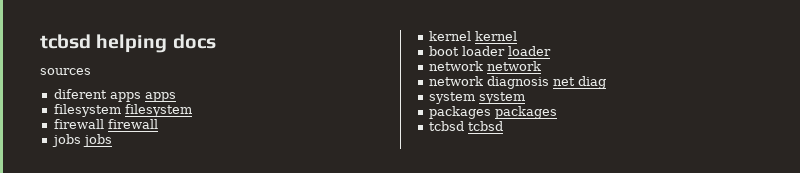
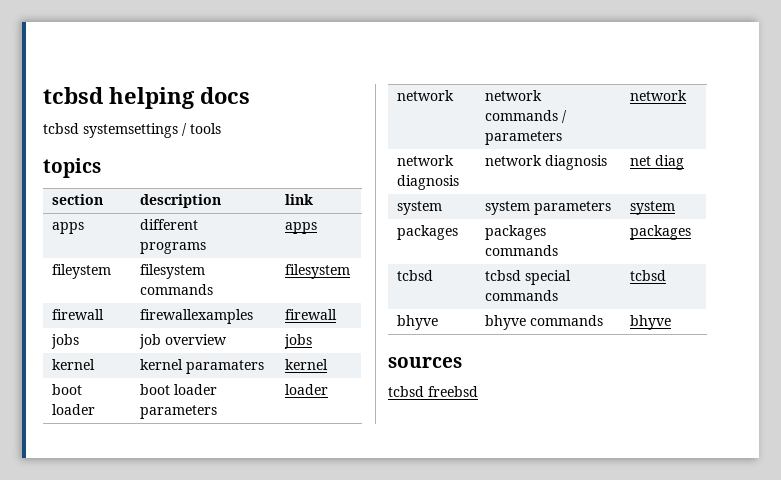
+ tcbsd systemsettings / tools
+ topics
+ section | description | link
+ apps | different programs | apps
+ fileystem | filesystem commands | filesystem
+ firewall | firewallexamples | firewall
+ jobs | job overview | jobs
+ kernel | kernel paramaters | kernel
+ boot loader | boot loader parameters | loader
+ network | network commands / parameters | network
+ network diagnosis | network diagnosis | net diag
+ system | system parameters | system
+ packages | packages commands | packages
+ tcbsd | tcbsd special commands | tcbsd
+ bhyve | bhyve commands | bhyve
  sources
- diferent apps apps
- filesystem filesystem
- firewall firewall
- jobs jobs
- kernel kernel
- boot loader loader
- network network
- network diagnosis net diag
- system system
- packages packages
- tcbsd tcbsd
+ tcbsd freebsd

